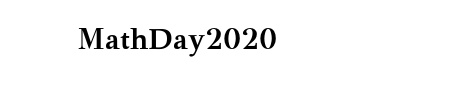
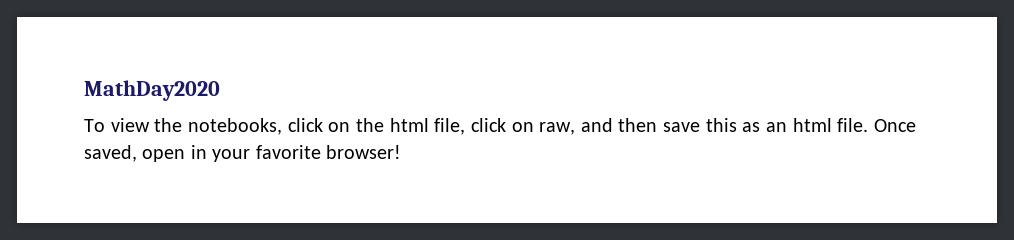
+ To view the notebooks, click on the html file, click on raw, and then save this as an html file. Once saved, open in your favorite browser!

